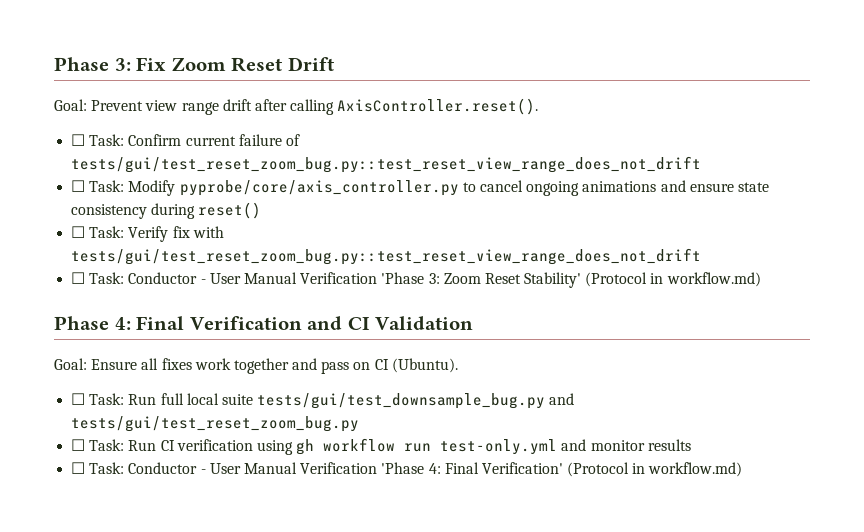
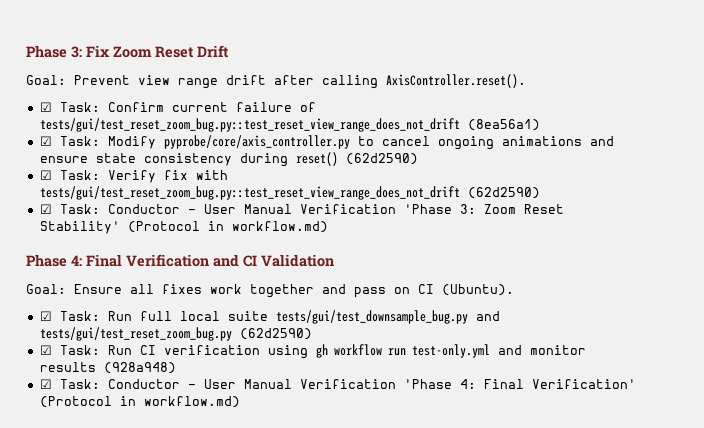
- ☐ Task: Confirm current failure of tests/gui/test_reset_zoom_bug.py::test_reset_view_range_does_not_drift
- ☐ Task: Modify pyprobe/core/axis_controller.py to cancel ongoing animations and ensure state consistency during reset()
- ☐ Task: Verify fix with tests/gui/test_reset_zoom_bug.py::test_reset_view_range_does_not_drift
- ☐ Task: Conductor - User Manual Verification 'Phase 3: Zoom Reset Stability' (Protocol in workflow.md)
+ ☑ Task: Confirm current failure of tests/gui/test_reset_zoom_bug.py::test_reset_view_range_does_not_drift (8ea56a1)
+ ☑ Task: Modify pyprobe/core/axis_controller.py to cancel ongoing animations and ensure state consistency during reset() (62d2590)
+ ☑ Task: Verify fix with tests/gui/test_reset_zoom_bug.py::test_reset_view_range_does_not_drift (62d2590)
+ ☑ Task: Conductor - User Manual Verification 'Phase 3: Zoom Reset Stability' (Protocol in workflow.md)
- ☐ Task: Run full local suite tests/gui/test_downsample_bug.py and tests/gui/test_reset_zoom_bug.py
- ☐ Task: Run CI verification using gh workflow run test-only.yml and monitor results
- ☐ Task: Conductor - User Manual Verification 'Phase 4: Final Verification' (Protocol in workflow.md)
+ ☑ Task: Run full local suite tests/gui/test_downsample_bug.py and tests/gui/test_reset_zoom_bug.py (62d2590)
+ ☑ Task: Run CI verification using gh workflow run test-only.yml and monitor results (928a948)
+ ☑ Task: Conductor - User Manual Verification 'Phase 4: Final Verification' (Protocol in workflow.md)

